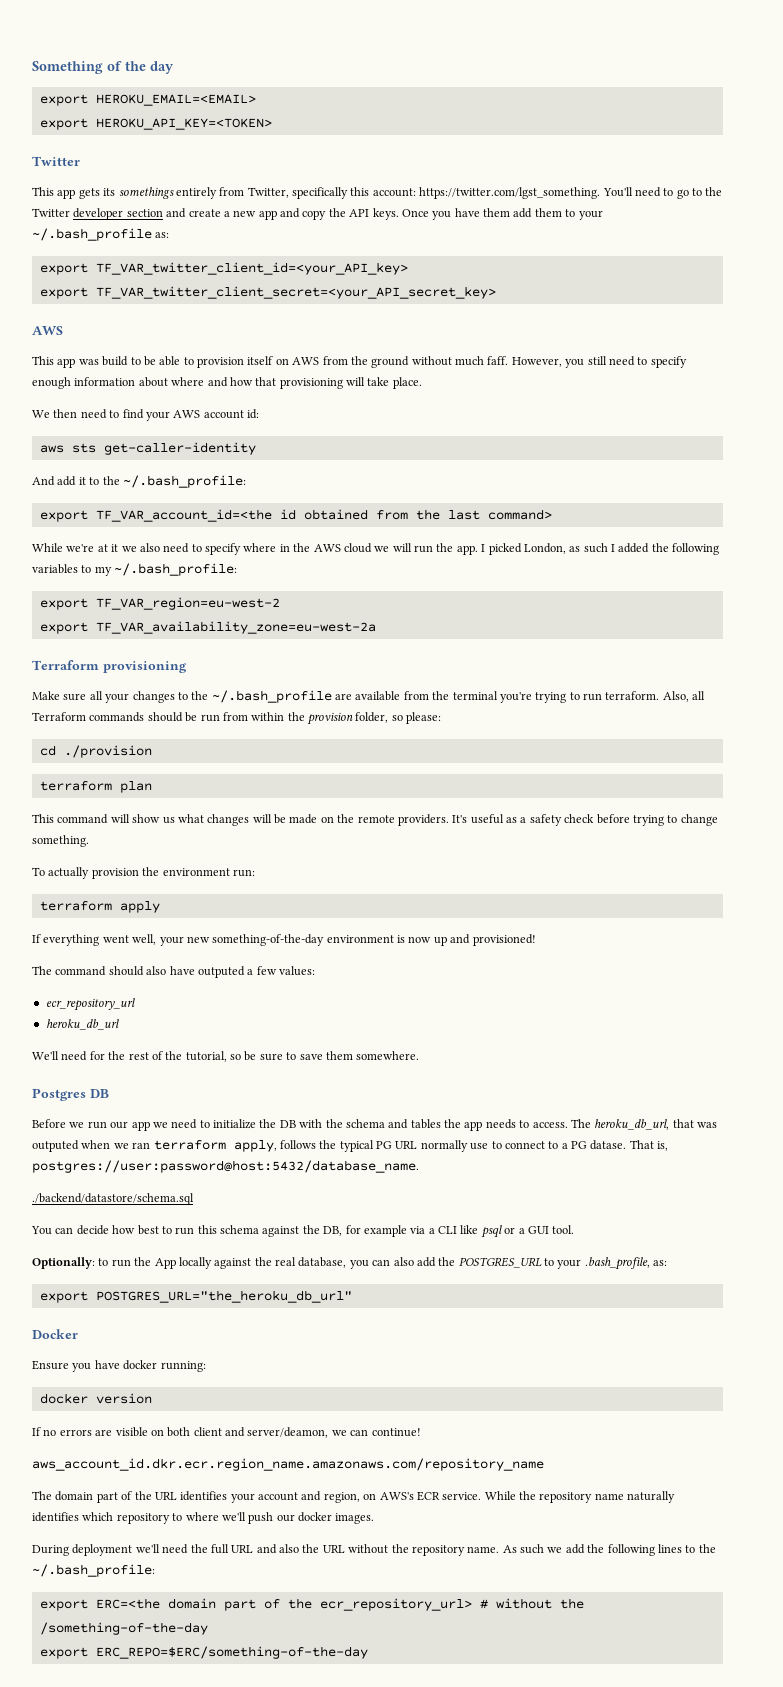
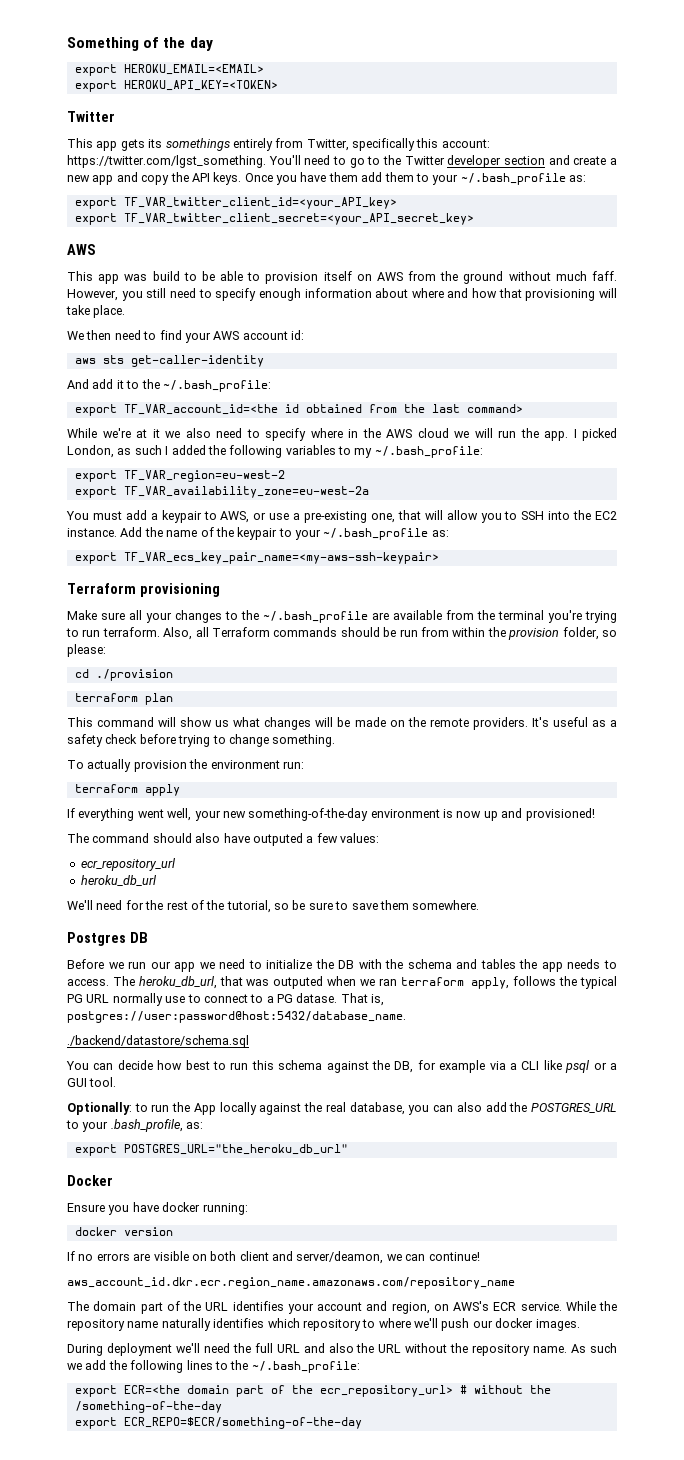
+ You must add a keypair to AWS, or use a pre-existing one, that will allow you to SSH into the EC2 instance. Add the name of the keypair to your ~/.bash_profile as:
+ export TF_VAR_ecs_key_pair_name=<my-aws-ssh-keypair>
- export ERC=<the domain part of the ecr_repository_url> # without the /something-of-the-day
+ export ECR=<the domain part of the ecr_repository_url> # without the /something-of-the-day
- export ERC_REPO=$ERC/something-of-the-day
+ export ECR_REPO=$ECR/something-of-the-day

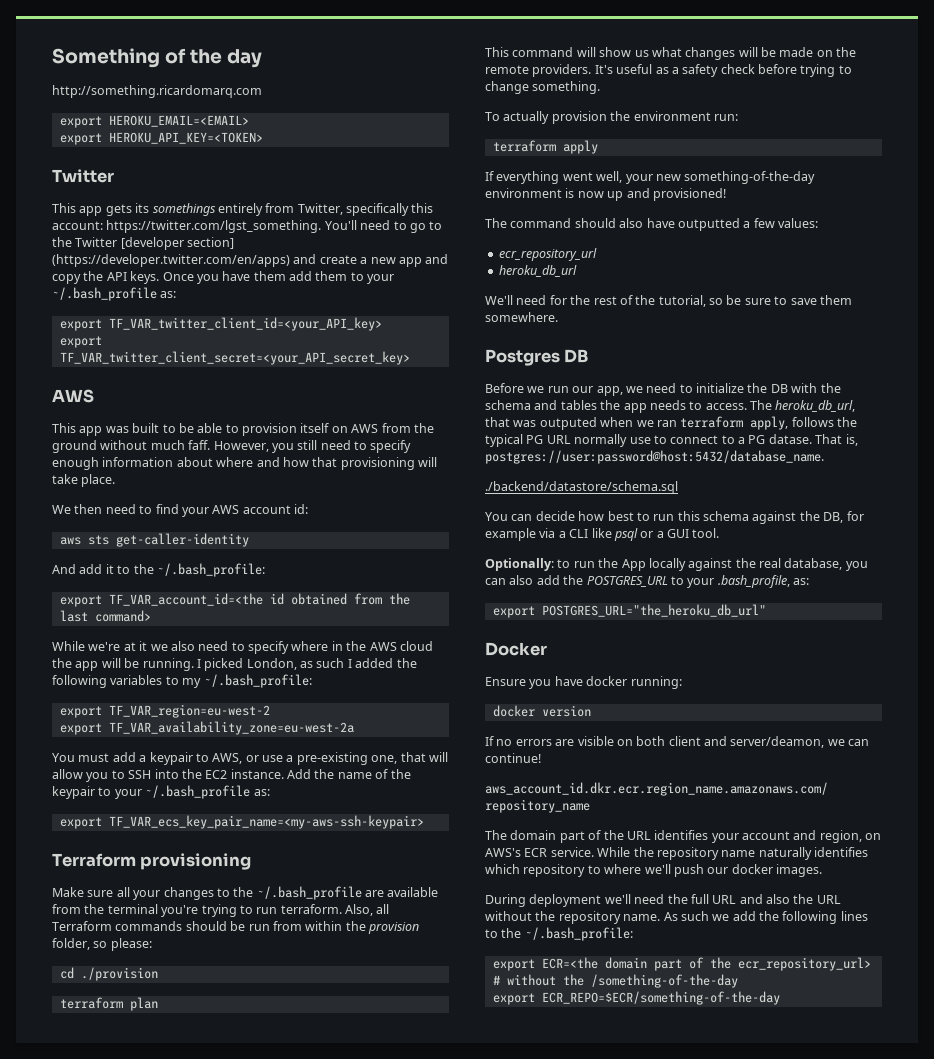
+ http://something.ricardomarq.com
- This app gets its somethings entirely from Twitter, specifically this account: https://twitter.com/lgst_something. You'll need to go to the Twitter developer section and create a new app and copy the API keys.
+ This app gets its somethings entirely from Twitter, specifically this account: https://twitter.com/lgst_something. You'll need to go to the Twitter [developer section] (https://developer.twitter.com/en/apps) and create a new app and copy the API keys.
- This app was build to be able to provision itself on AWS from the ground without much faff.
+ This app was built to be able to provision itself on AWS from the ground without much faff.
- While we're at it we also need to specify where in the AWS cloud we will run the app.
+ While we're at it we also need to specify where in the AWS cloud the app will be running.
- The command should also have outputed a few values:
+ The command should also have outputted a few values:
- Before we run our app we need to initialize the DB with the schema and tables the app needs to access.
+ Before we run our app, we need to initialize the DB with the schema and tables the app needs to access.

